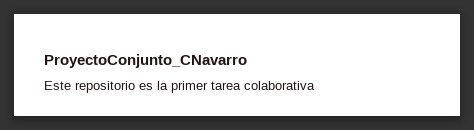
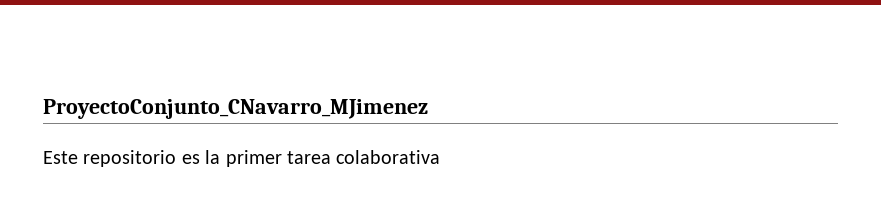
- ProyectoConjunto_CNavarro
+ ProyectoConjunto_CNavarro_MJimenez

